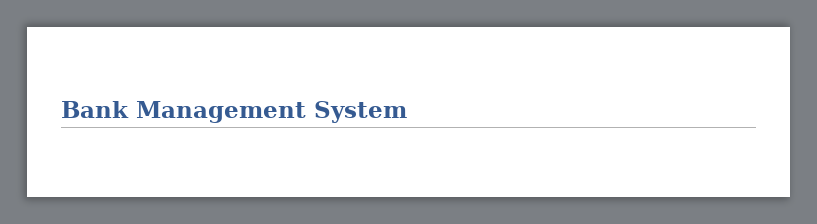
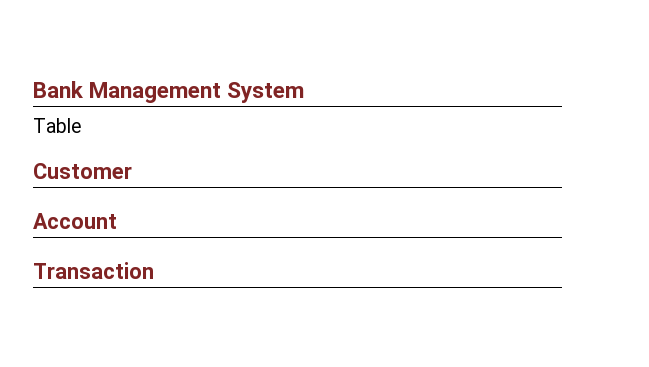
+ Table
+ Customer
+ Account
+ Transaction

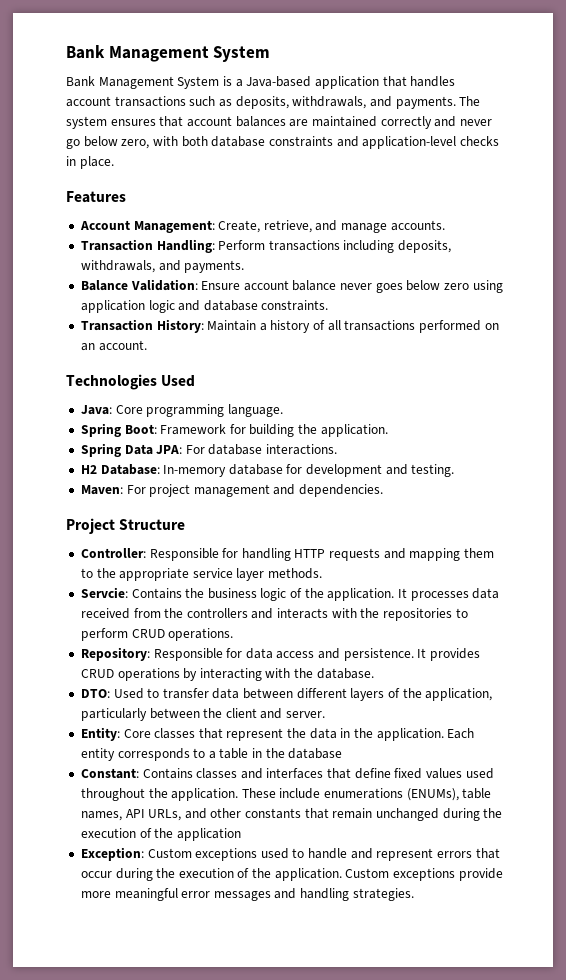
- Table
- Customer
- Account
- Transaction
+ Bank Management System is a Java-based application that handles account transactions such as deposits, withdrawals, and payments. The system ensures that account balances are maintained correctly and never go below zero, with both database constraints and application-level checks in place.
+ Features
+ Account Management: Create, retrieve, and manage accounts.
+ Transaction Handling: Perform transactions including deposits, withdrawals, and payments.
+ Balance Validation: Ensure account balance never goes below zero using application logic and database constraints.
+ Transaction History: Maintain a history of all transactions performed on an account.
+ Technologies Used
+ Java: Core programming language.
+ Spring Boot: Framework for building the application.
+ Spring Data JPA: For database interactions.
+ H2 Database: In-memory database for development and testing.
+ Maven: For project management and dependencies.
+ Project Structure
+ Controller: Responsible for handling HTTP requests and mapping them to the appropriate service layer methods.
+ Servcie: Contains the business logic of the application. It processes data received from the controllers and interacts with the repositories to perform CRUD operations.
+ Repository: Responsible for data access and persistence. It provides CRUD operations by interacting with the database.
+ DTO: Used to transfer data between different layers of the application, particularly between the client and server.
+ Entity: Core classes that represent the data in the application. Each entity corresponds to a table in the database
+ Constant: Contains classes and interfaces that define fixed values used throughout the application. These include enumerations (ENUMs), table names, API URLs, and other constants that remain unchanged during the execution of the application
+ Exception: Custom exceptions used to handle and represent errors that occur during the execution of the application. Custom exceptions provide more meaningful error messages and handling strategies.

